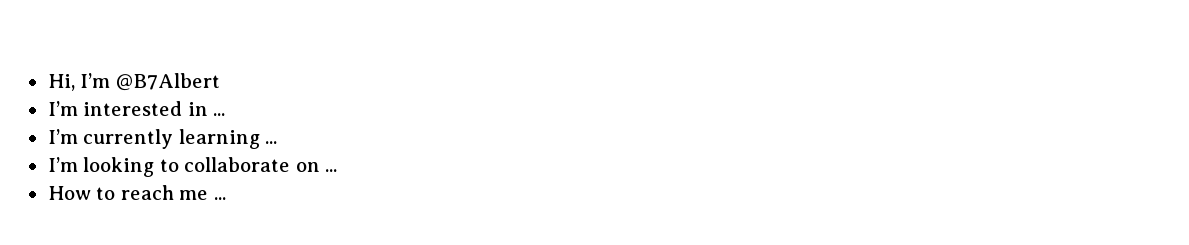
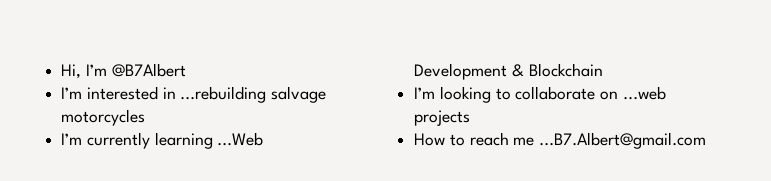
- I’m interested in ...
+ I’m interested in ...rebuilding salvage motorcycles
- I’m currently learning ...
+ I’m currently learning ...Web Development & Blockchain
- I’m looking to collaborate on ...
+ I’m looking to collaborate on ...web projects
- How to reach me ...
+ How to reach me ...B7.Albert@gmail.com

